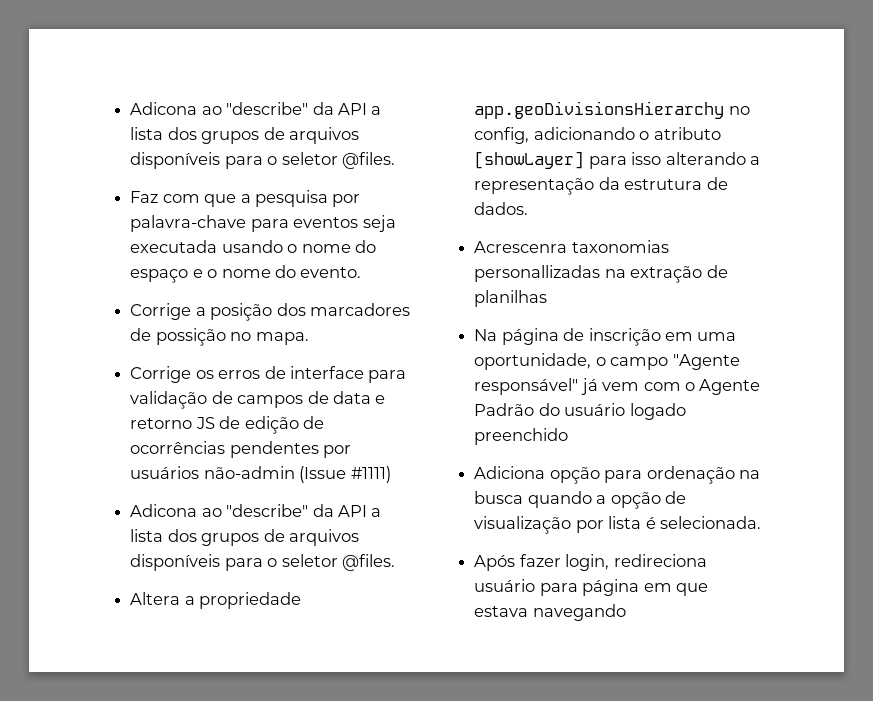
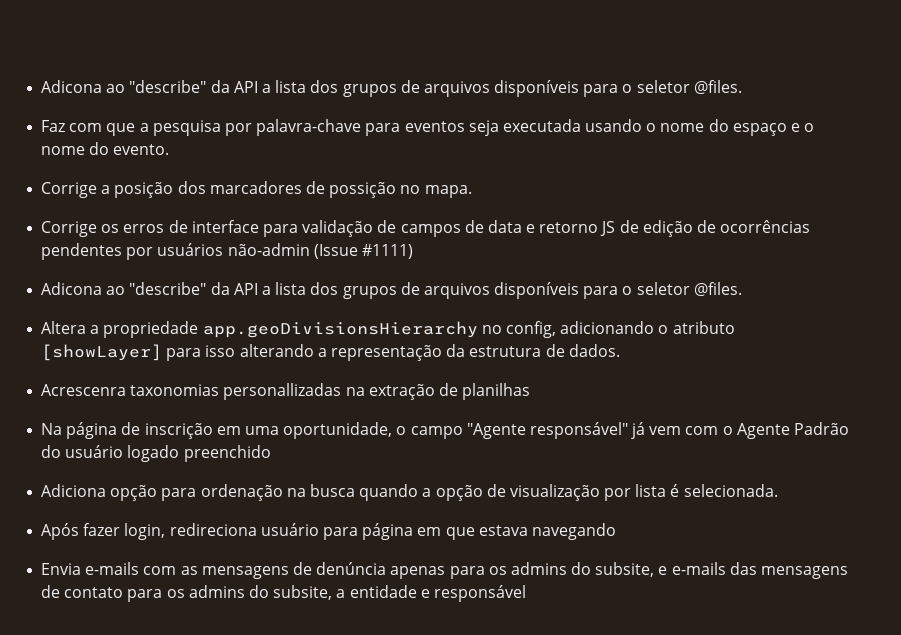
+ Envia e-mails com as mensagens de denúncia apenas para os admins do subsite, e e-mails das mensagens de contato para os admins do subsite, a entidade e responsável

